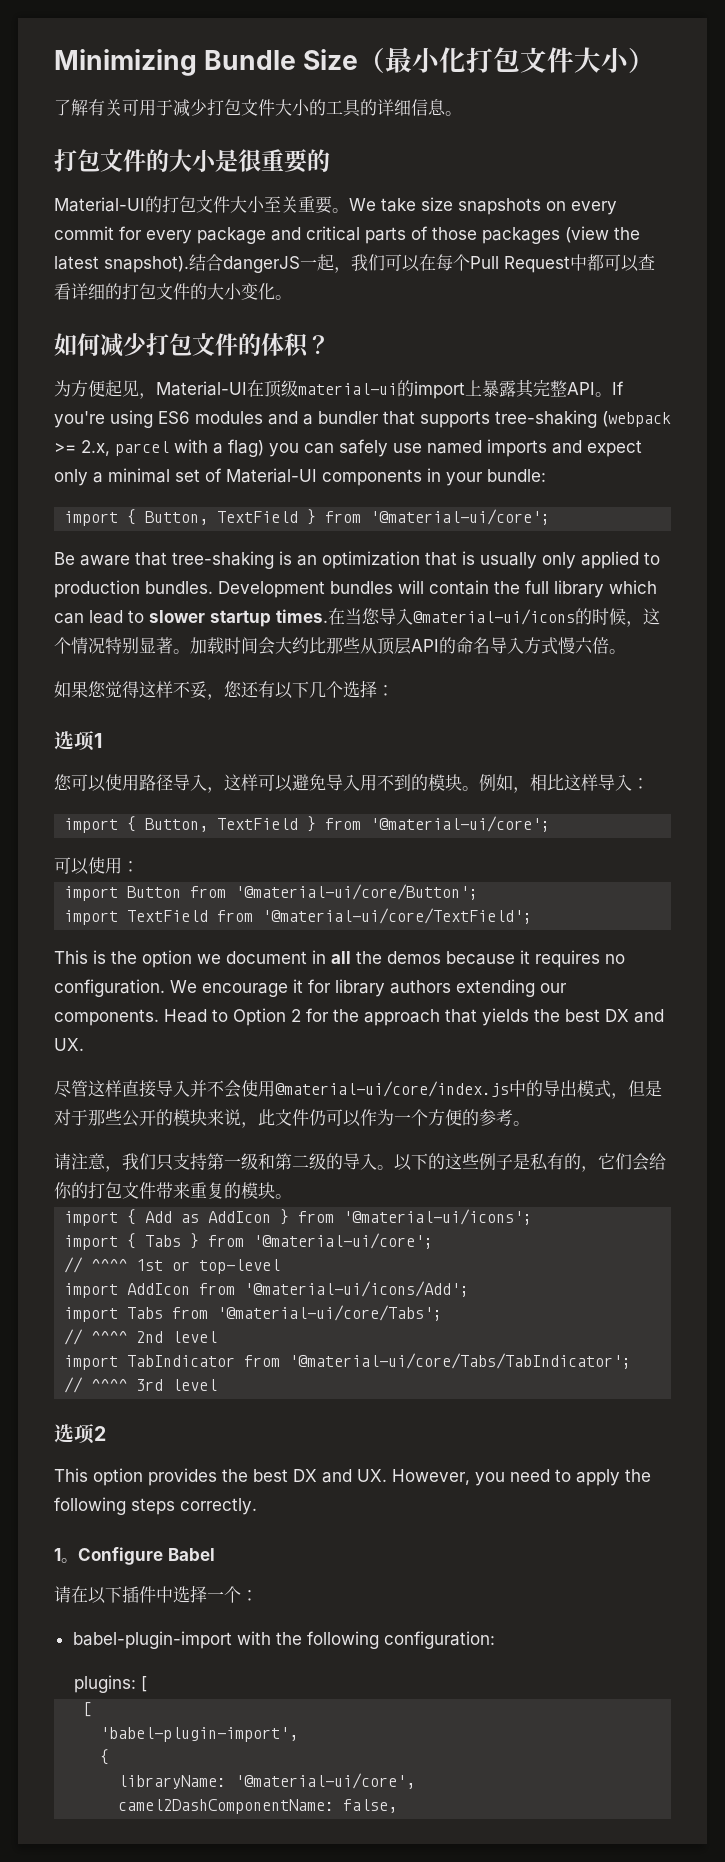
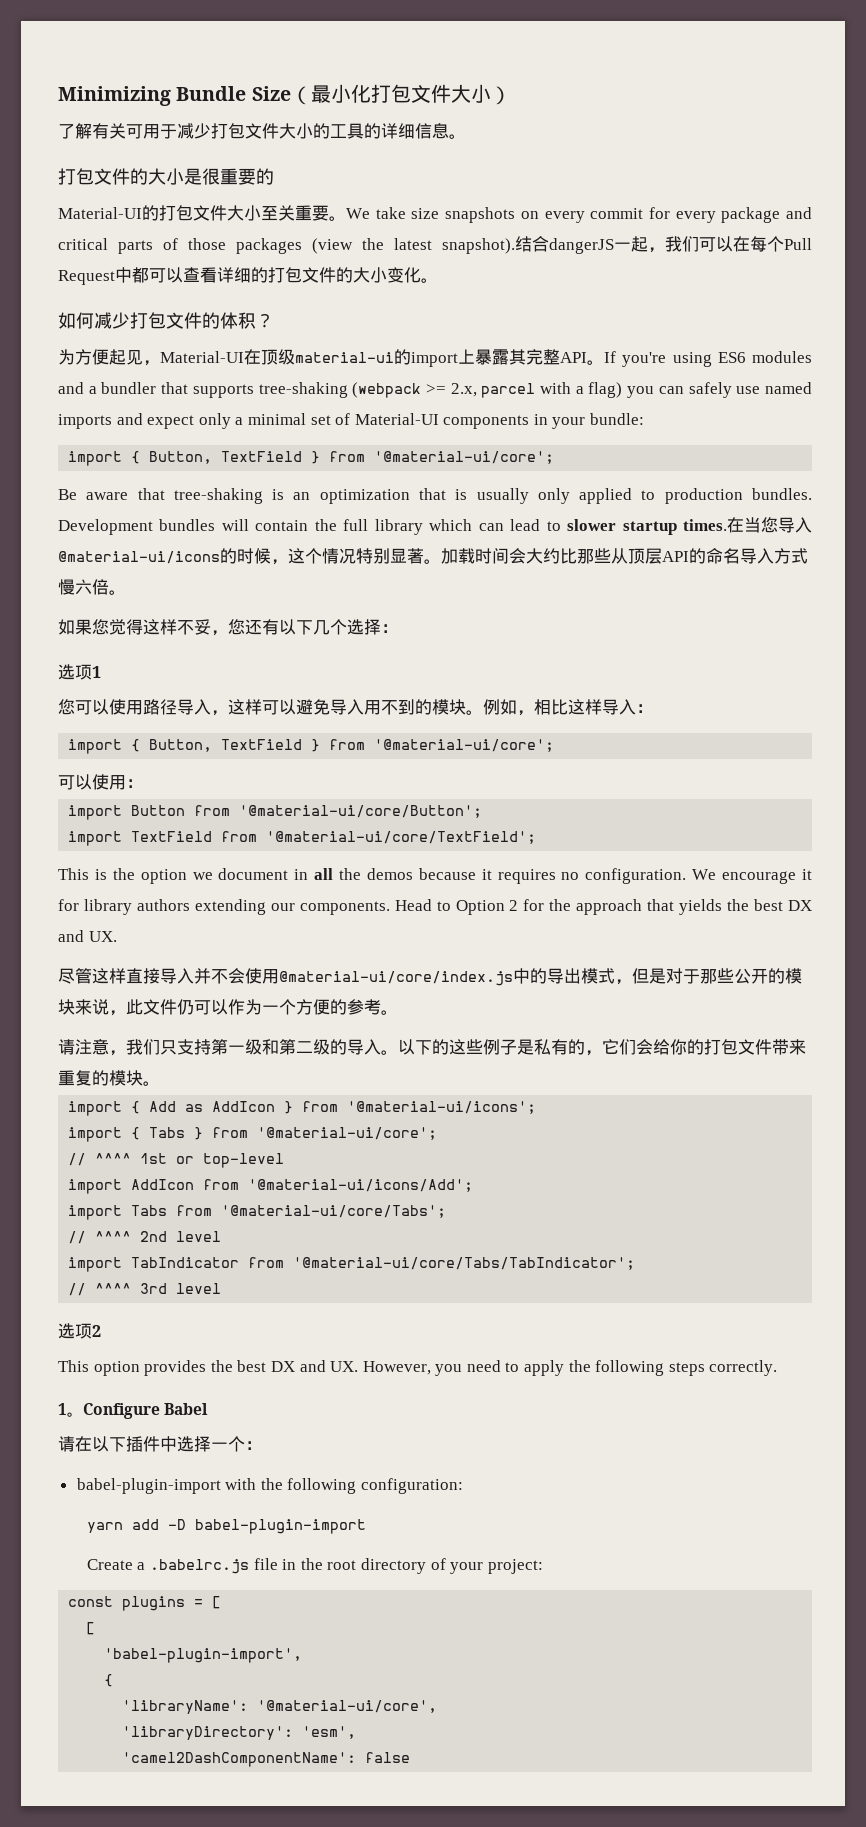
- plugins: [
+ yarn add -D babel-plugin-import
+ Create a .babelrc.js file in the root directory of your project:
+ const plugins = [
- libraryName: '@material-ui/core',
+ 'libraryName': '@material-ui/core',
- camel2DashComponentName: false,
+ 'libraryDirectory': 'esm',
+ 'camel2DashComponentName': false

